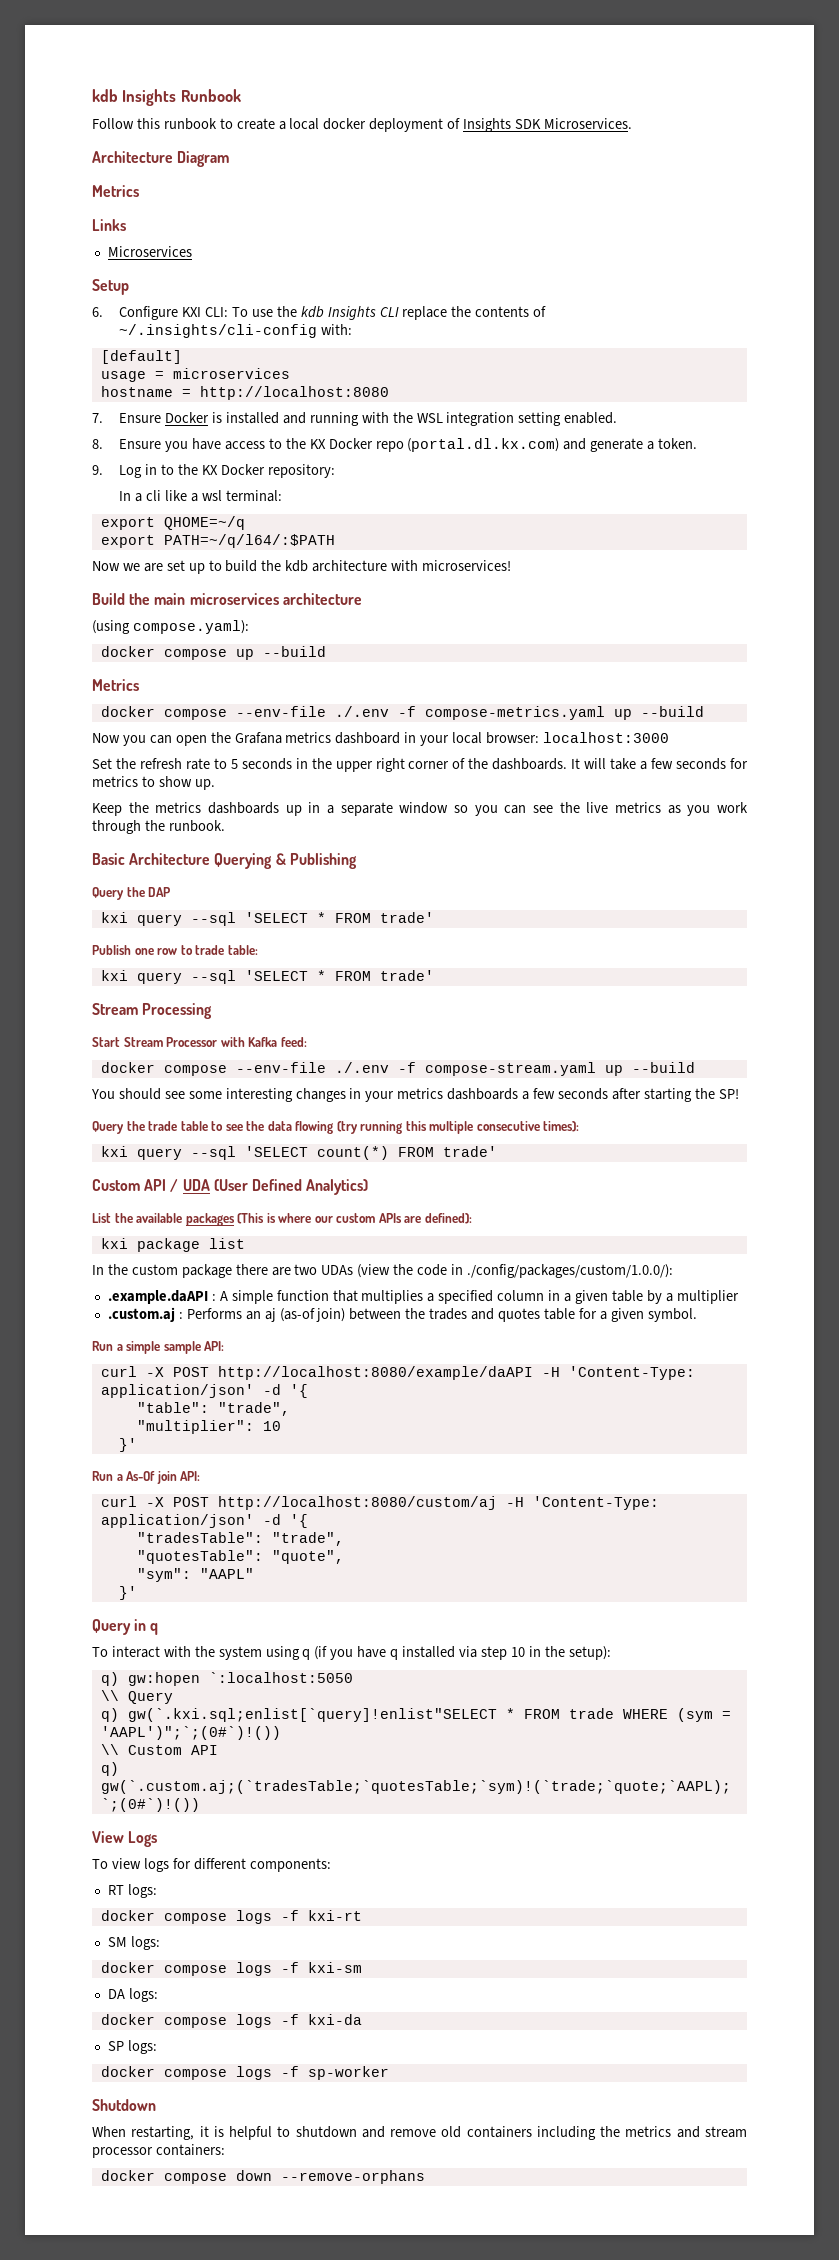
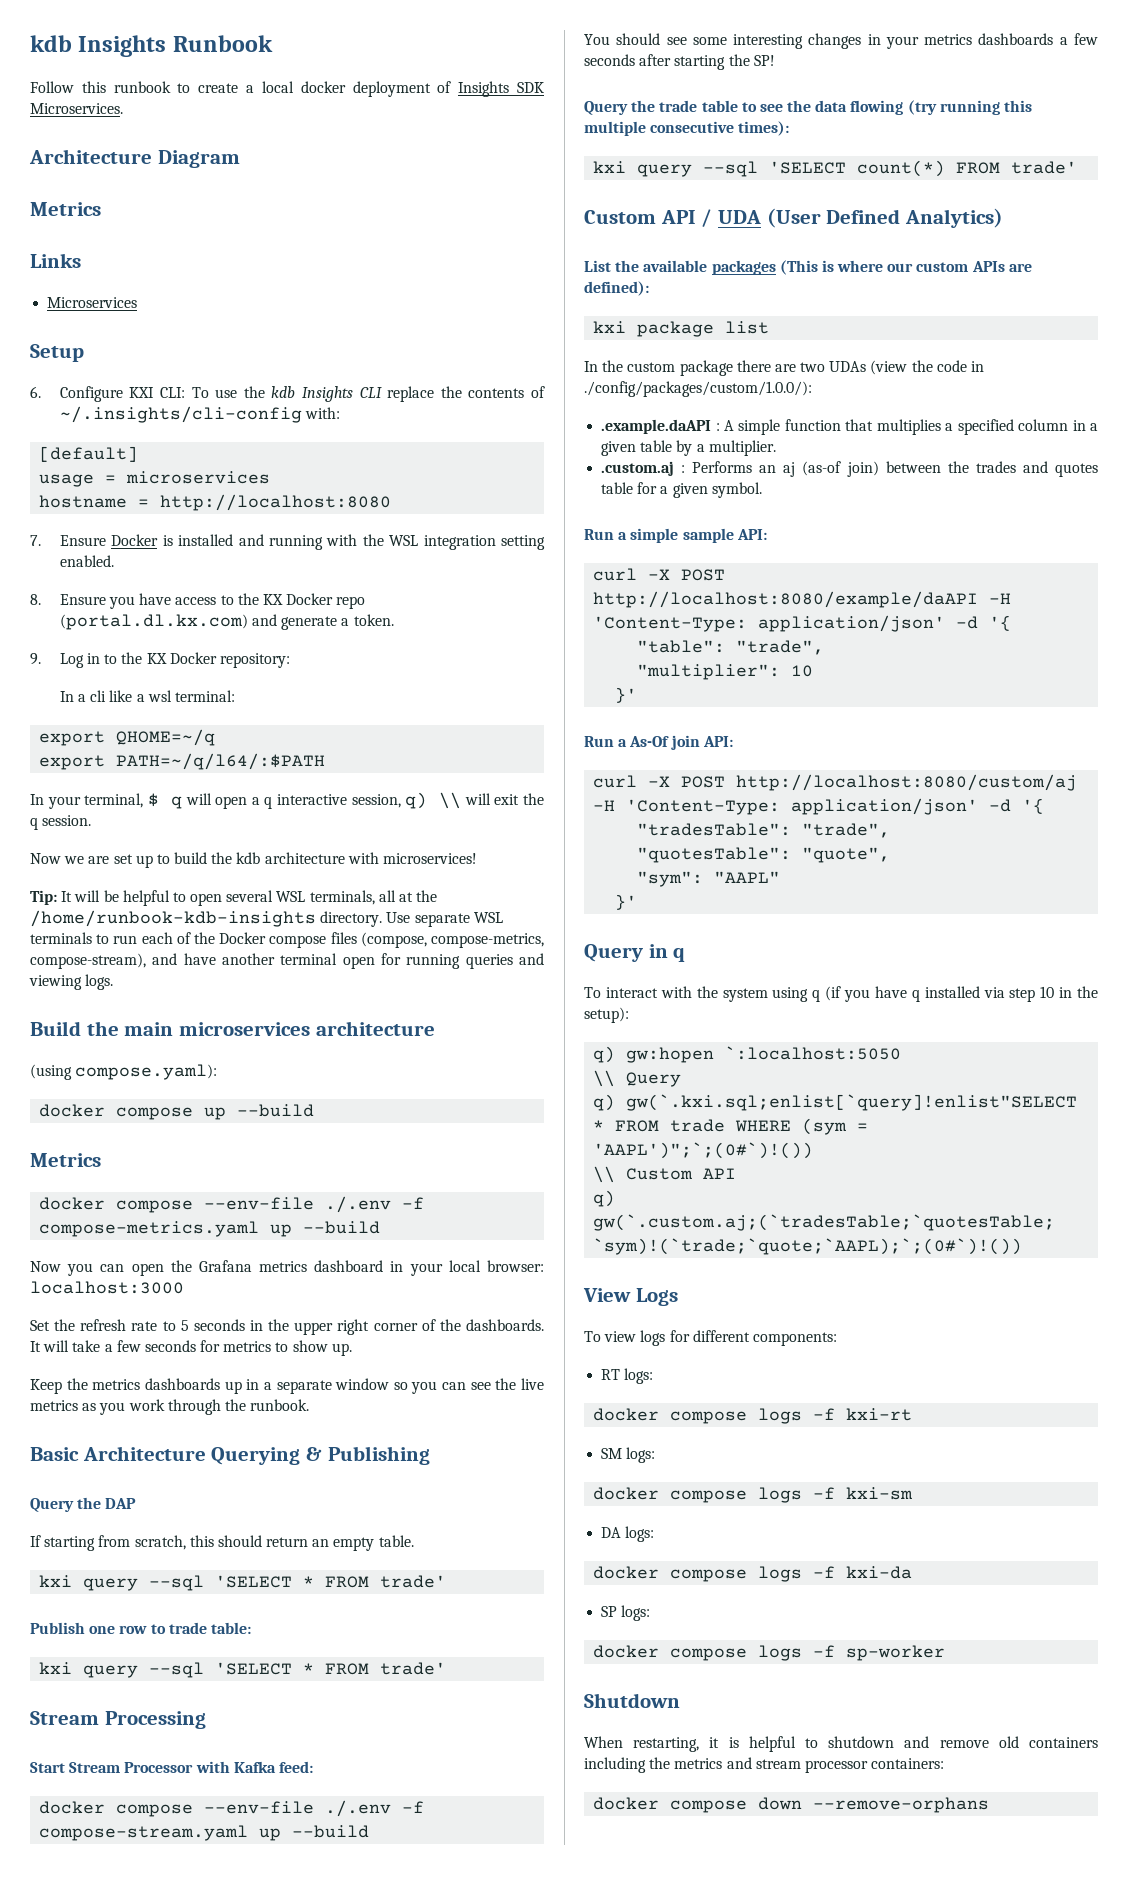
+ In your terminal, $ q will open a q interactive session, q) \\ will exit the q session.
+ Tip: It will be helpful to open several WSL terminals, all at the /home/runbook-kdb-insights directory. Use separate WSL terminals to run each of the Docker compose files (compose, compose-metrics, compose-stream), and have another terminal open for running queries and viewing logs.
+ If starting from scratch, this should return an empty table.
- .example.daAPI : A simple function that multiplies a specified column in a given table by a multiplier
+ .example.daAPI : A simple function that multiplies a specified column in a given table by a multiplier.

